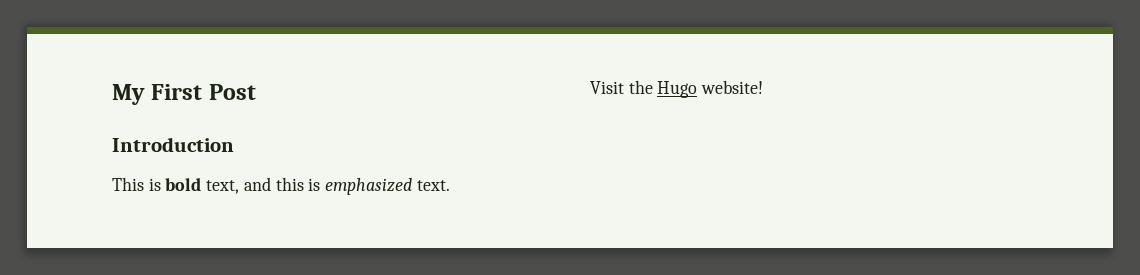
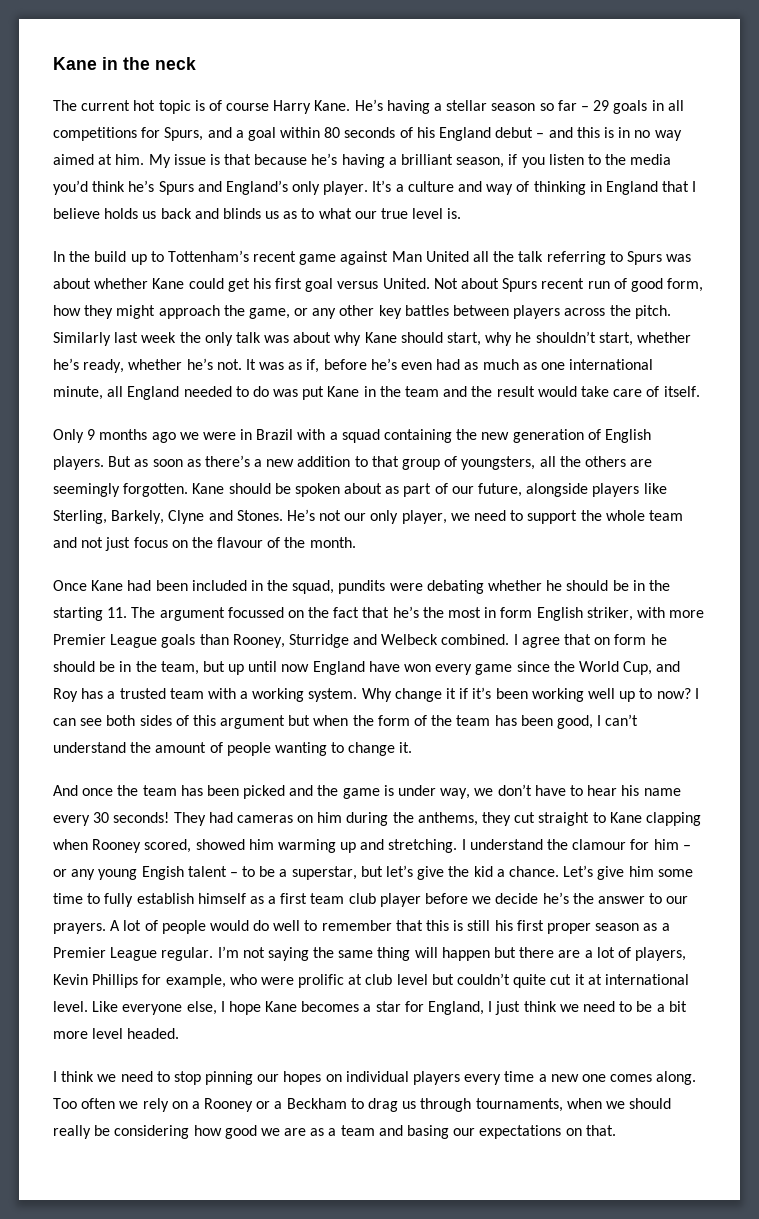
- My First Post
- Introduction
- This is bold text, and this is emphasized text.
- Visit the Hugo website!
+ Kane in the neck
+ The current hot topic is of course Harry Kane. He’s having a stellar season so far – 29 goals in all competitions for Spurs, and a goal within 80 seconds of his England debut – and this is in no way aimed at him. My issue is that because he’s having a brilliant season, if you listen to the media you’d think he’s Spurs and England’s only player. It’s a culture and way of thinking in England that I believe holds us back and blinds us as to what our true level is.
+ In the build up to Tottenham’s recent game against Man United all the talk referring to Spurs was about whether Kane could get his first goal versus United. Not about Spurs recent run of good form, how they might approach the game, or any other key battles between players across the pitch. Similarly last week the only talk was about why Kane should start, why he shouldn’t start, whether he’s ready, whether he’s not. It was as if, before he’s even had as much as one international minute, all England needed to do was put Kane in the team and the result would take care of itself.
+ Only 9 months ago we were in Brazil with a squad containing the new generation of English players. But as soon as there’s a new addition to that group of youngsters, all the others are seemingly forgotten. Kane should be spoken about as part of our future, alongside players like Sterling, Barkely, Clyne and Stones. He’s not our only player, we need to support the whole team and not just focus on the flavour of the month.
+ Once Kane had been included in the squad, pundits were debating whether he should be in the starting 11. The argument focussed on the fact that he’s the most in form English striker, with more Premier League goals than Rooney, Sturridge and Welbeck combined. I agree that on form he should be in the team, but up until now England have won every game since the World Cup, and Roy has a trusted team with a working system. Why change it if it’s been working well up to now? I can see both sides of this argument but when the form of the team has been good, I can’t understand the amount of people wanting to change it.
+ And once the team has been picked and the game is under way, we don’t have to hear his name every 30 seconds! They had cameras on him during the anthems, they cut straight to Kane clapping when Rooney scored, showed him warming up and stretching. I understand the clamour for him – or any young Engish talent – to be a superstar, but let’s give the kid a chance. Let’s give him some time to fully establish himself as a first team club player before we decide he’s the answer to our prayers. A lot of people would do well to remember that this is still his first proper season as a Premier League regular. I’m not saying the same thing will happen but there are a lot of players, Kevin Phillips for example, who were prolific at club level but couldn’t quite cut it at international level. Like everyone else, I hope Kane becomes a star for England, I just think we need to be a bit more level headed.
+ I think we need to stop pinning our hopes on individual players every time a new one comes along. Too often we rely on a Rooney or a Beckham to drag us through tournaments, when we should really be considering how good we are as a team and basing our expectations on that.

